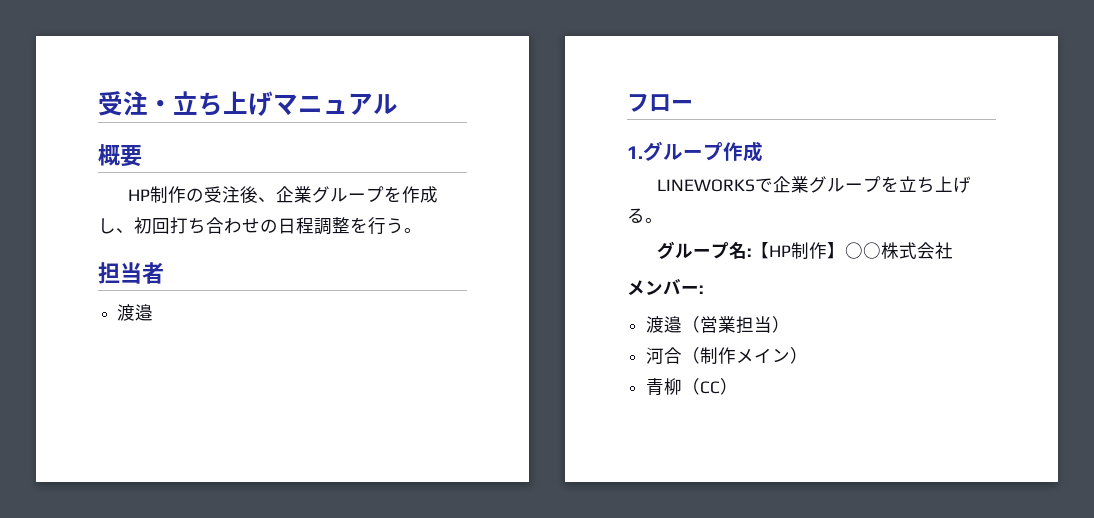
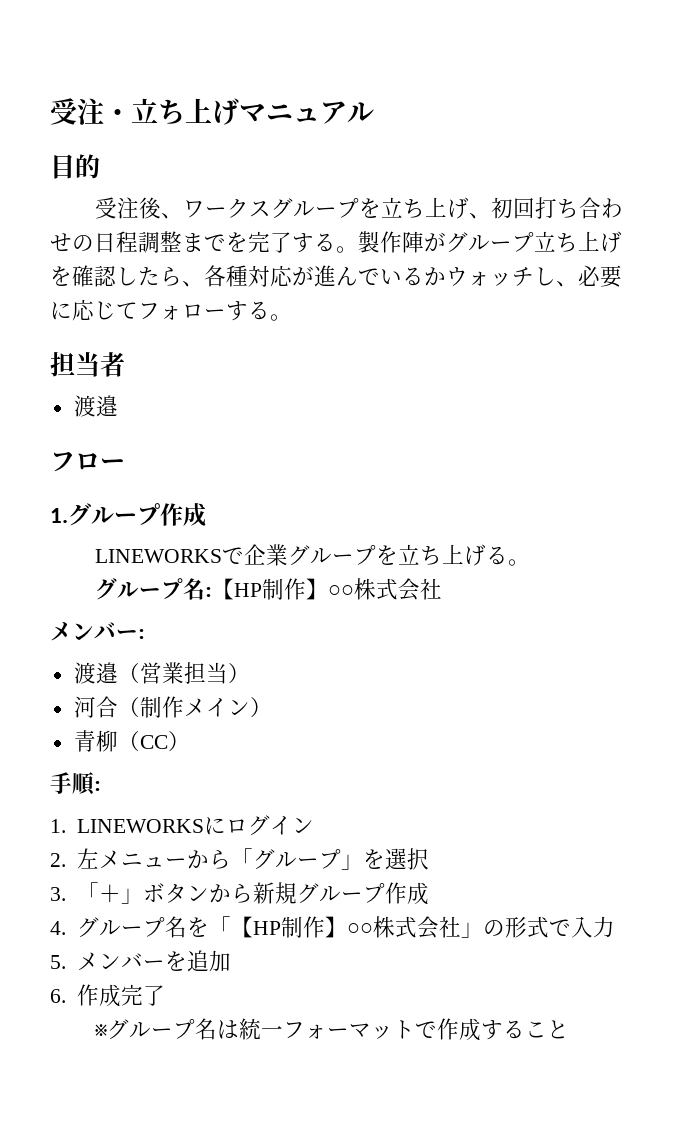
- 概要
- HP制作の受注後、企業グループを作成し、初回打ち合わせの日程調整を行う。
+ 目的
+ 受注後、ワークスグループを立ち上げ、初回打ち合わせの日程調整までを完了する。製作陣がグループ立ち上げを確認したら、各種対応が進んでいるかウォッチし、必要に応じてフォローする。
+ 手順:
+ 1. LINEWORKSにログイン
+ 2.左メニューから「グループ」を選択
+ 3.「＋」ボタンから新規グループ作成
+ 4.グループ名を「【HP制作】○○株式会社」の形式で入力
+ 5.メンバーを追加
+ 6.作成完了
+ ※グループ名は統一フォーマットで作成すること

